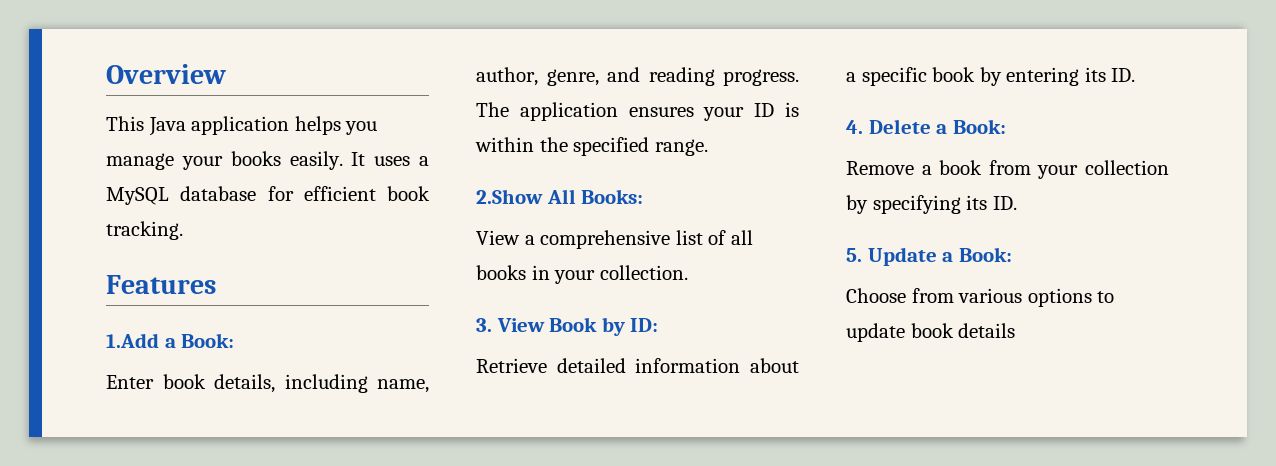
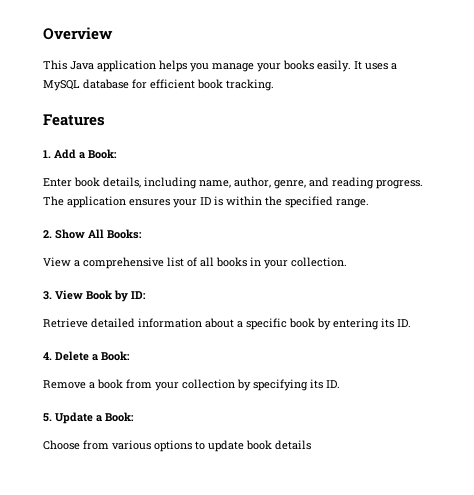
- 1.Add a Book:
+ 1. Add a Book:
- 2.Show All Books:
+ 2. Show All Books:

